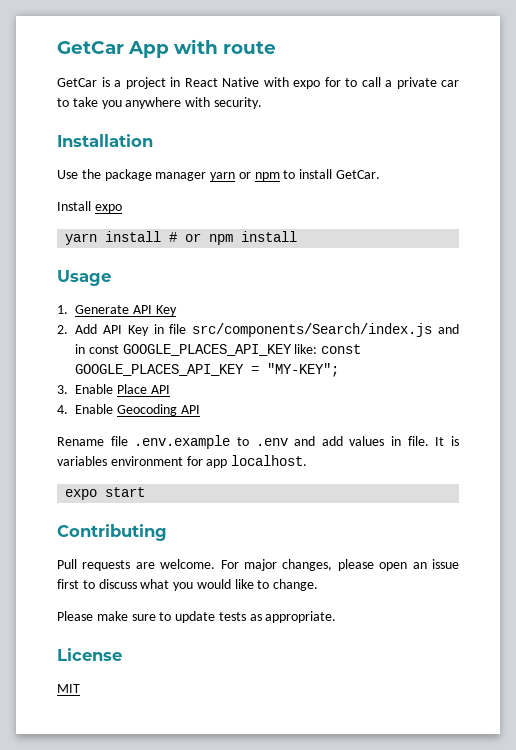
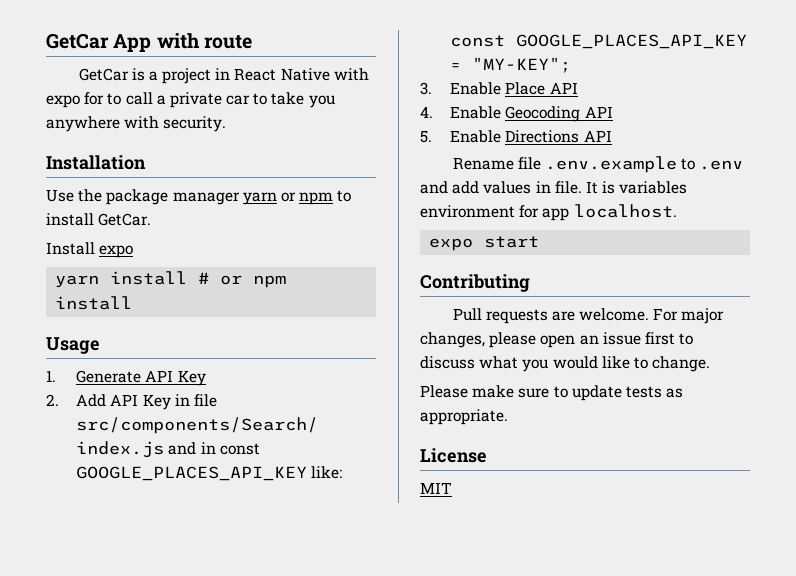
+ 5. Enable Directions API

